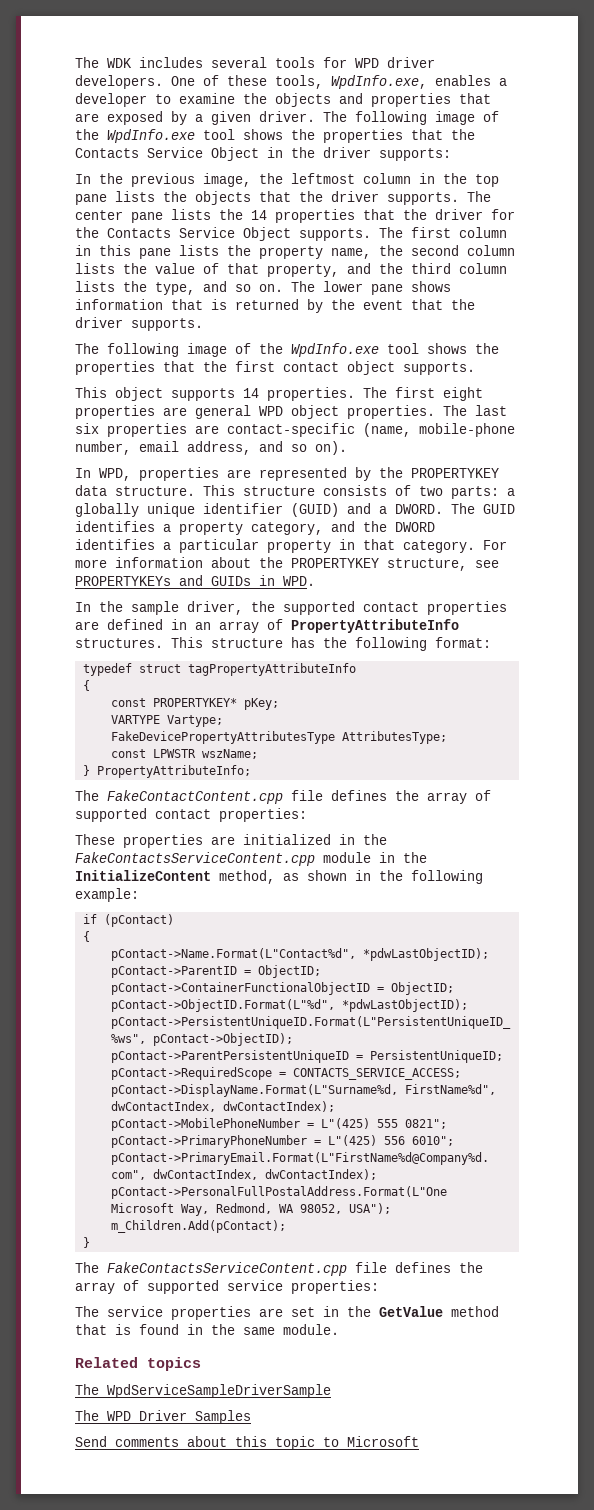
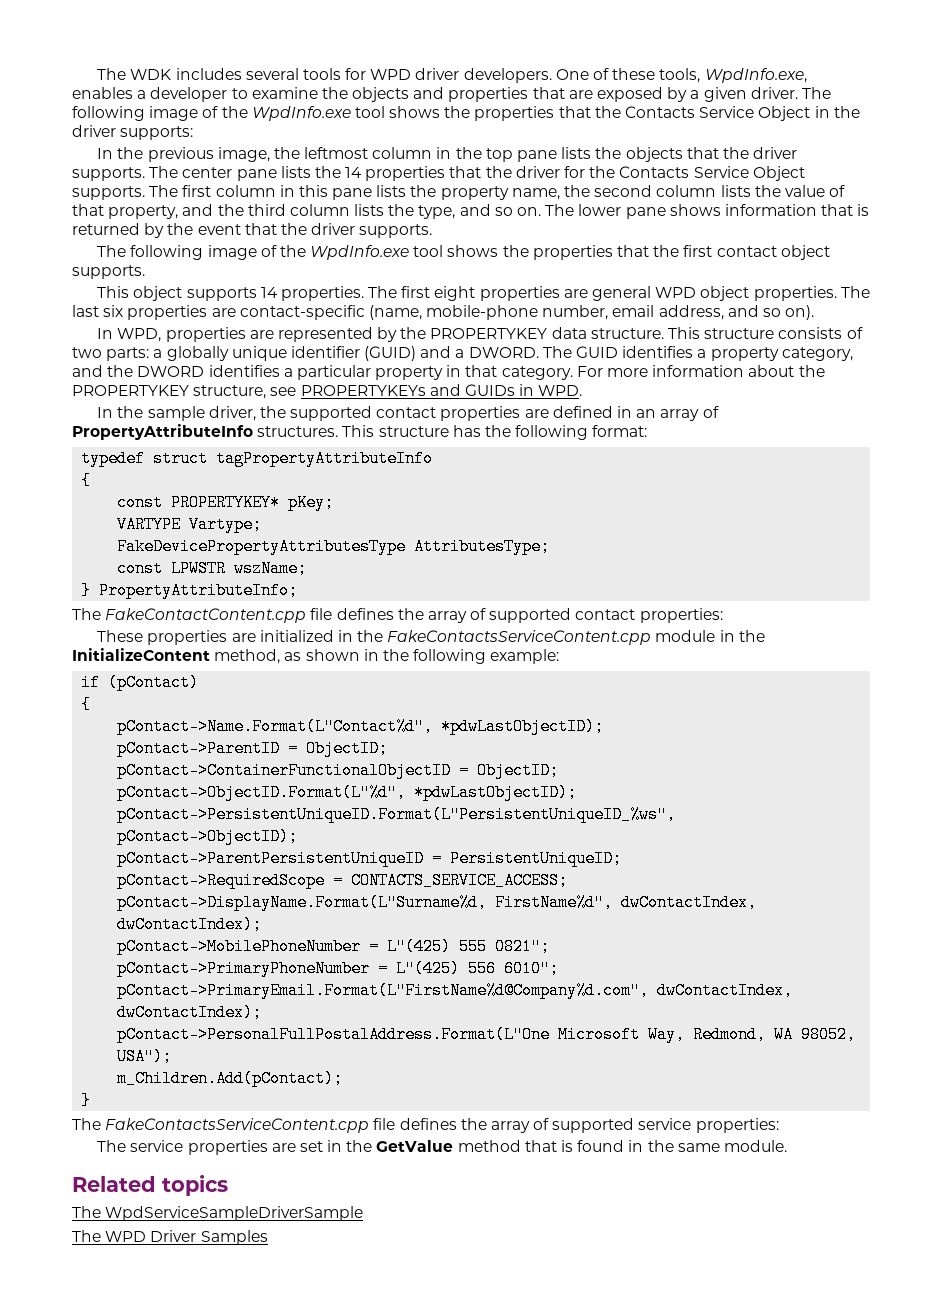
- Send comments about this topic to Microsoft

